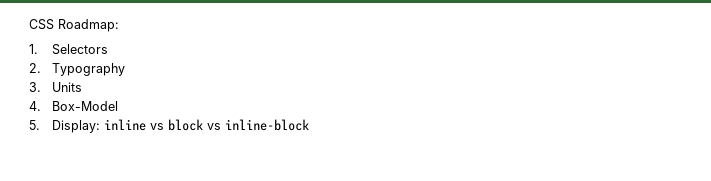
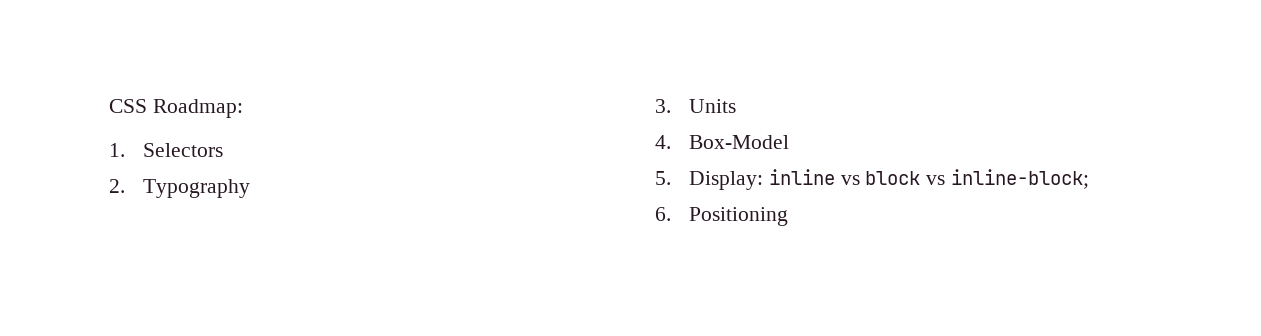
- 5. Display: inline vs block vs inline-block
+ 5. Display: inline vs block vs inline-block;
+ 6. Positioning

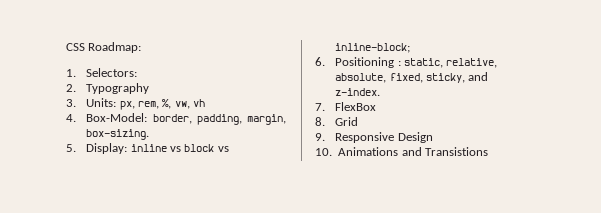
- 1. Selectors
+ 1. Selectors:
- 3. Units
- 4. Box-Model
+ 3. Units: px, rem, %, vw, vh
+ 4. Box-Model: border, padding, margin, box-sizing.
- 6. Positioning
+ 6. Positioning : static, relative, absolute, fixed, sticky, and z-index.
+ 7. FlexBox
+ 8. Grid
+ 9. Responsive Design
+ 10. Animations and Transistions

